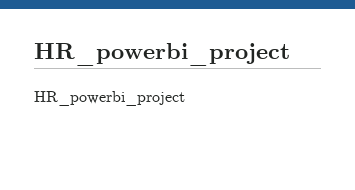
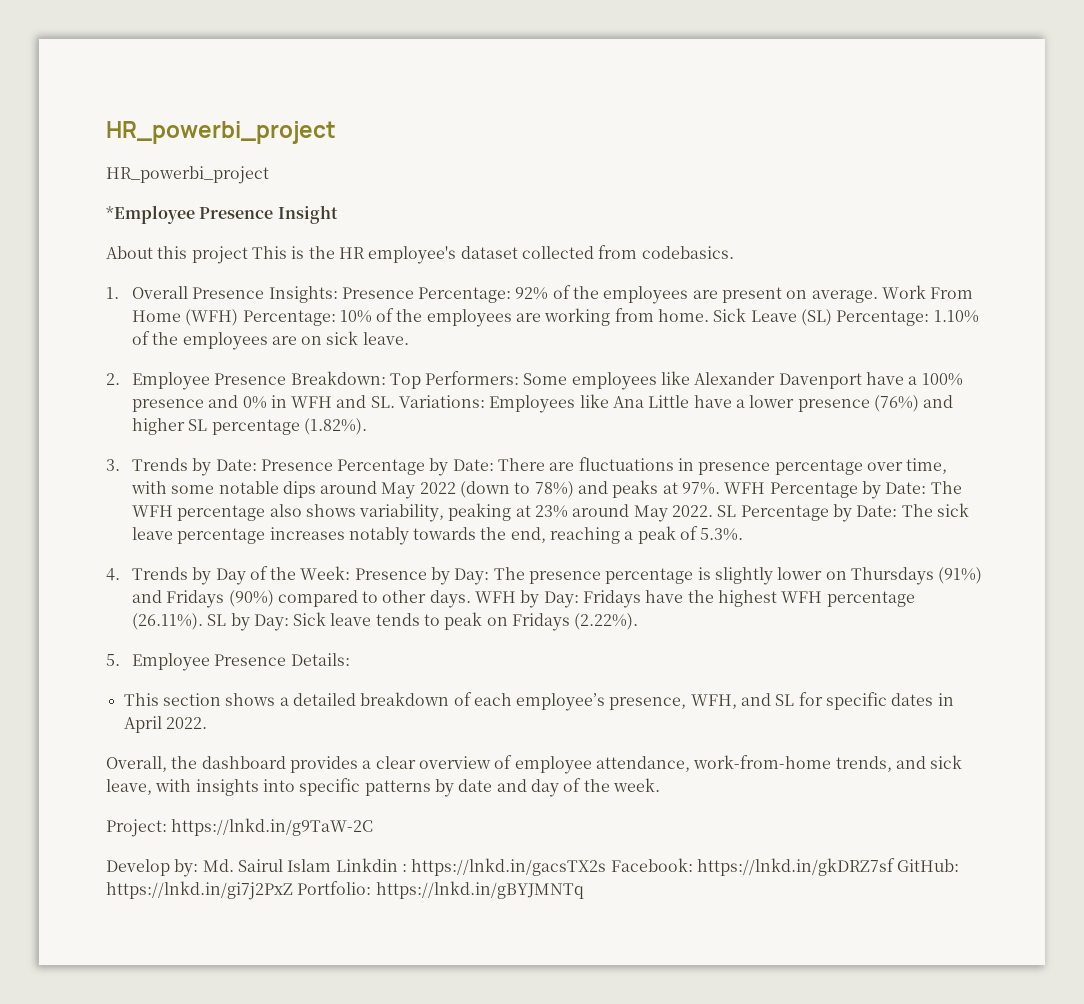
+ *Employee Presence Insight
+ About this project This is the HR employee's dataset collected from codebasics.
+ 1. Overall Presence Insights: Presence Percentage: 92% of the employees are present on average. Work From Home (WFH) Percentage: 10% of the employees are working from home. Sick Leave (SL) Percentage: 1.10% of the employees are on sick leave.
+ 2. Employee Presence Breakdown: Top Performers: Some employees like Alexander Davenport have a 100% presence and 0% in WFH and SL. Variations: Employees like Ana Little have a lower presence (76%) and higher SL percentage (1.82%).
+ 3. Trends by Date: Presence Percentage by Date: There are fluctuations in presence percentage over time, with some notable dips around May 2022 (down to 78%) and peaks at 97%. WFH Percentage by Date: The WFH percentage also shows variability, peaking at 23% around May 2022. SL Percentage by Date: The sick leave percentage increases notably towards the end, reaching a peak of 5.3%.
+ 4. Trends by Day of the Week: Presence by Day: The presence percentage is slightly lower on Thursdays (91%) and Fridays (90%) compared to other days. WFH by Day: Fridays have the highest WFH percentage (26.11%). SL by Day: Sick leave tends to peak on Fridays (2.22%).
+ 5. Employee Presence Details:
+ This section shows a detailed breakdown of each employee’s presence, WFH, and SL for specific dates in April 2022.
+ Overall, the dashboard provides a clear overview of employee attendance, work-from-home trends, and sick leave, with insights into specific patterns by date and day of the week.
+ Project: https://lnkd.in/g9TaW-2C
+ Develop by: Md. Sairul Islam Linkdin : https://lnkd.in/gacsTX2s Facebook: https://lnkd.in/gkDRZ7sf GitHub: https://lnkd.in/gi7j2PxZ Portfolio: https://lnkd.in/gBYJMNTq

